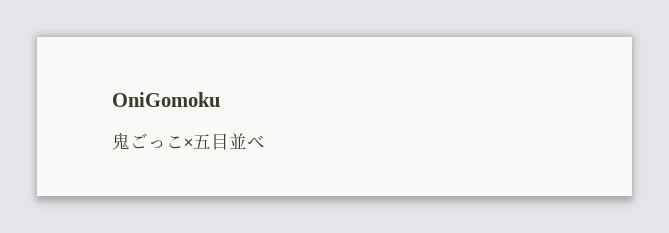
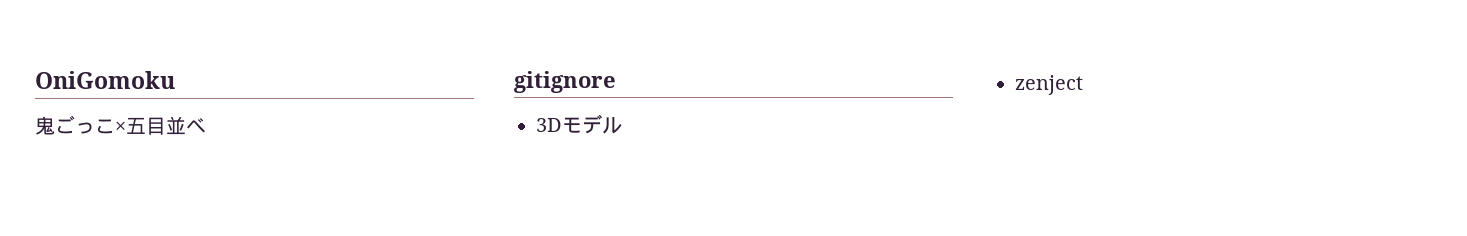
+ gitignore
+ 3Dモデル
+ zenject

